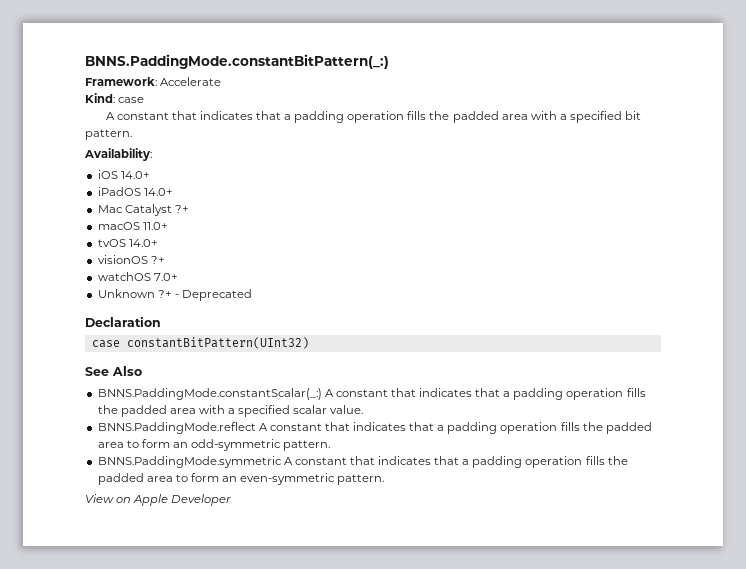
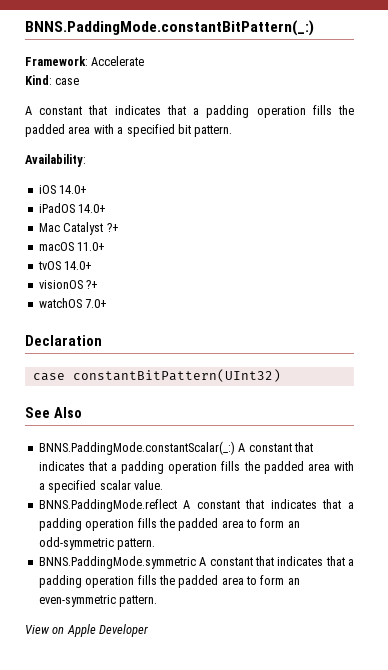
- Unknown ?+ - Deprecated

